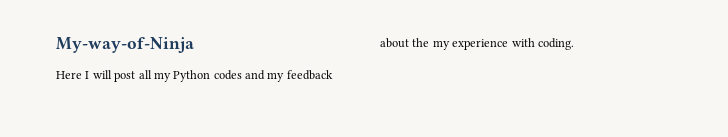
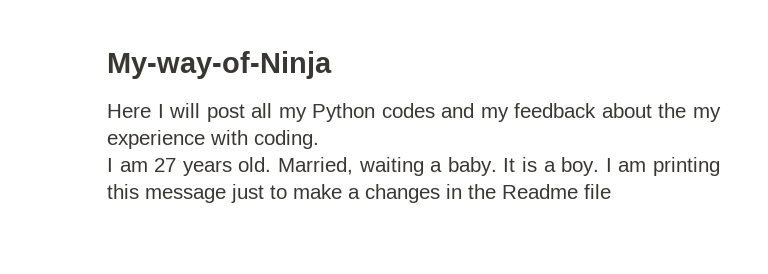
+ I am 27 years old. Married, waiting a baby. It is a boy. I am printing this message just to make a changes in the Readme file

